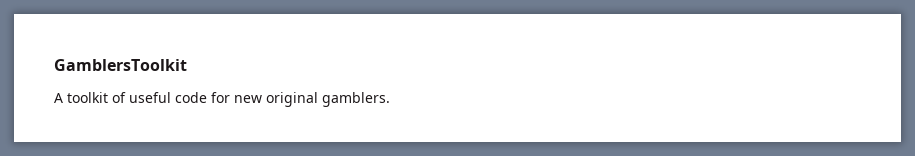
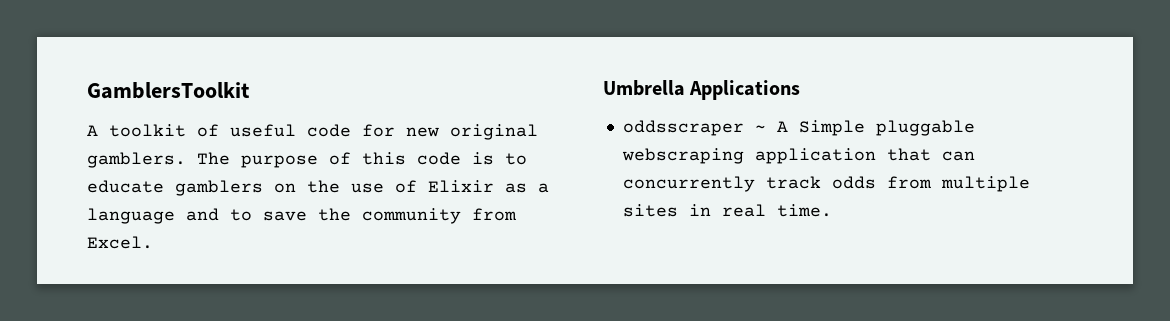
+ The purpose of this code is to educate gamblers on the use of Elixir as a language and to save the community from Excel.
+ Umbrella Applications
+ oddsscraper ~ A Simple pluggable webscraping application that can concurrently track odds from multiple sites in real time.

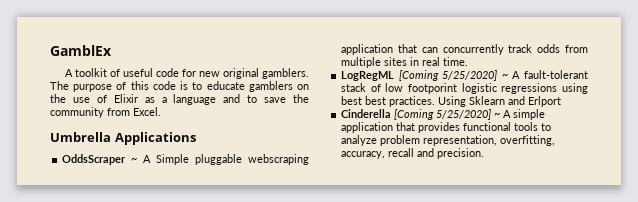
- GamblersToolkit
+ GamblEx
- oddsscraper ~ A Simple pluggable webscraping application that can concurrently track odds from multiple sites in real time.
+ OddsScraper ~ A Simple pluggable webscraping application that can concurrently track odds from multiple sites in real time.
+ LogRegML [Coming 5/25/2020] ~ A fault-tolerant stack of low footporint logistic regressions using best best practices. Using Sklearn and Erlport
+ Cinderella [Coming 5/25/2020] ~ A simple application that provides functional tools to analyze problem representation, overfitting, accuracy, recall and precision.

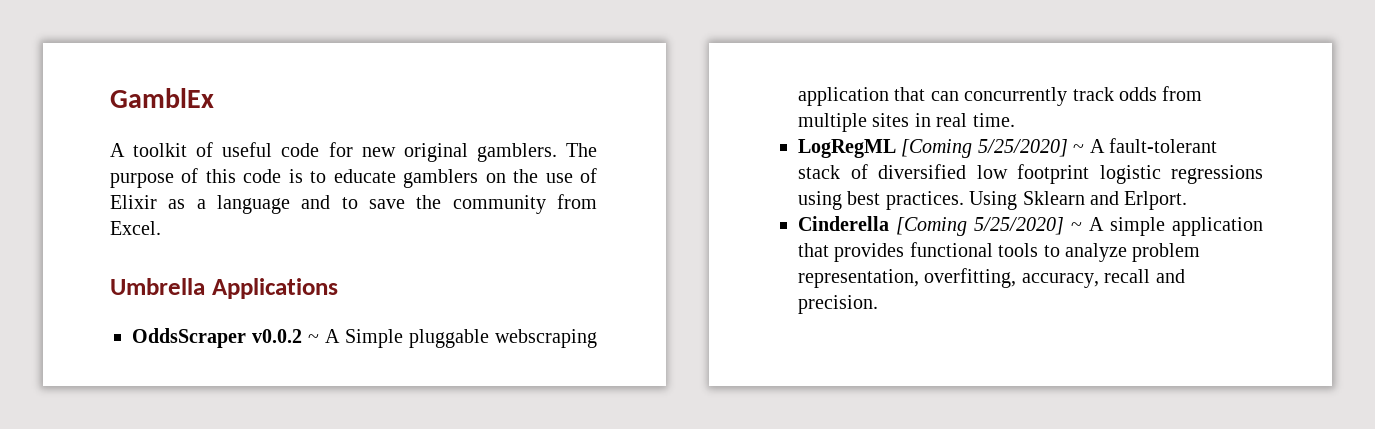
- OddsScraper ~ A Simple pluggable webscraping application that can concurrently track odds from multiple sites in real time.
+ OddsScraper v0.0.2 ~ A Simple pluggable webscraping application that can concurrently track odds from multiple sites in real time.
- LogRegML [Coming 5/25/2020] ~ A fault-tolerant stack of low footporint logistic regressions using best best practices.
+ LogRegML [Coming 5/25/2020] ~ A fault-tolerant stack of diversified low footprint logistic regressions using best practices.
- Using Sklearn and Erlport
+ Using Sklearn and Erlport.

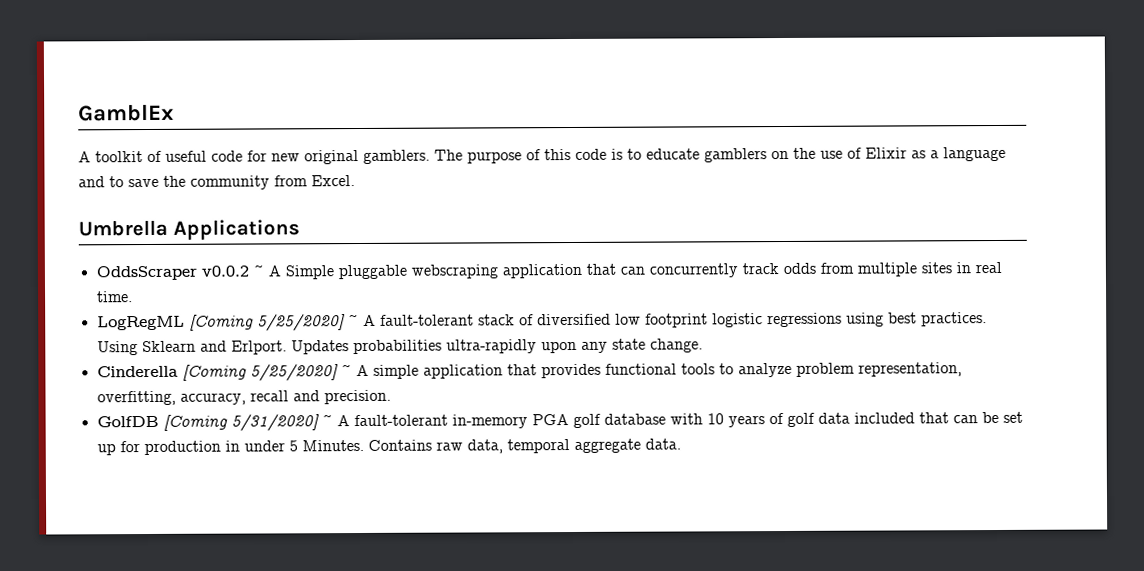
+ Updates probabilities ultra-rapidly upon any state change.
+ GolfDB [Coming 5/31/2020] ~ A fault-tolerant in-memory PGA golf database with 10 years of golf data included that can be set up for production in under 5 Minutes. Contains raw data, temporal aggregate data.

